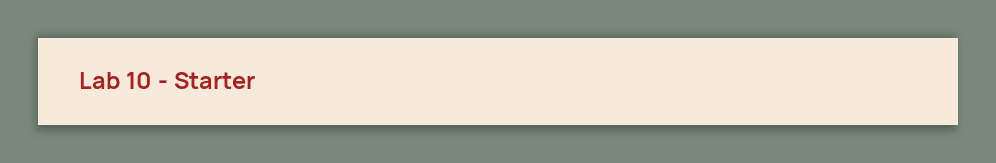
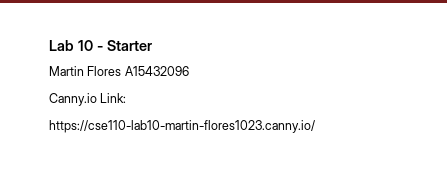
+ Martin Flores A15432096
+ Canny.io Link:
+ https://cse110-lab10-martin-flores1023.canny.io/

